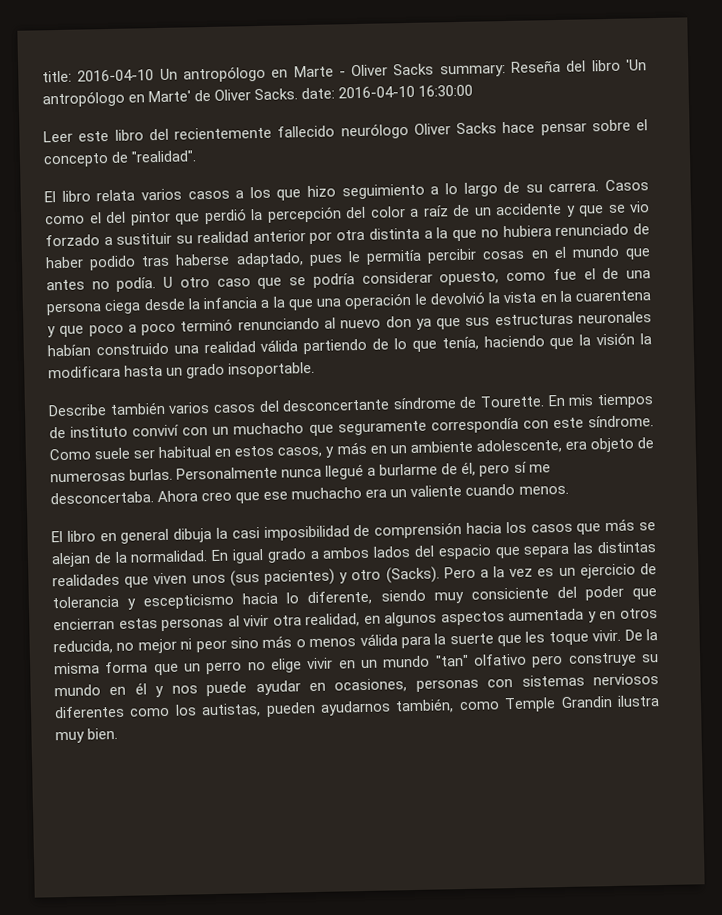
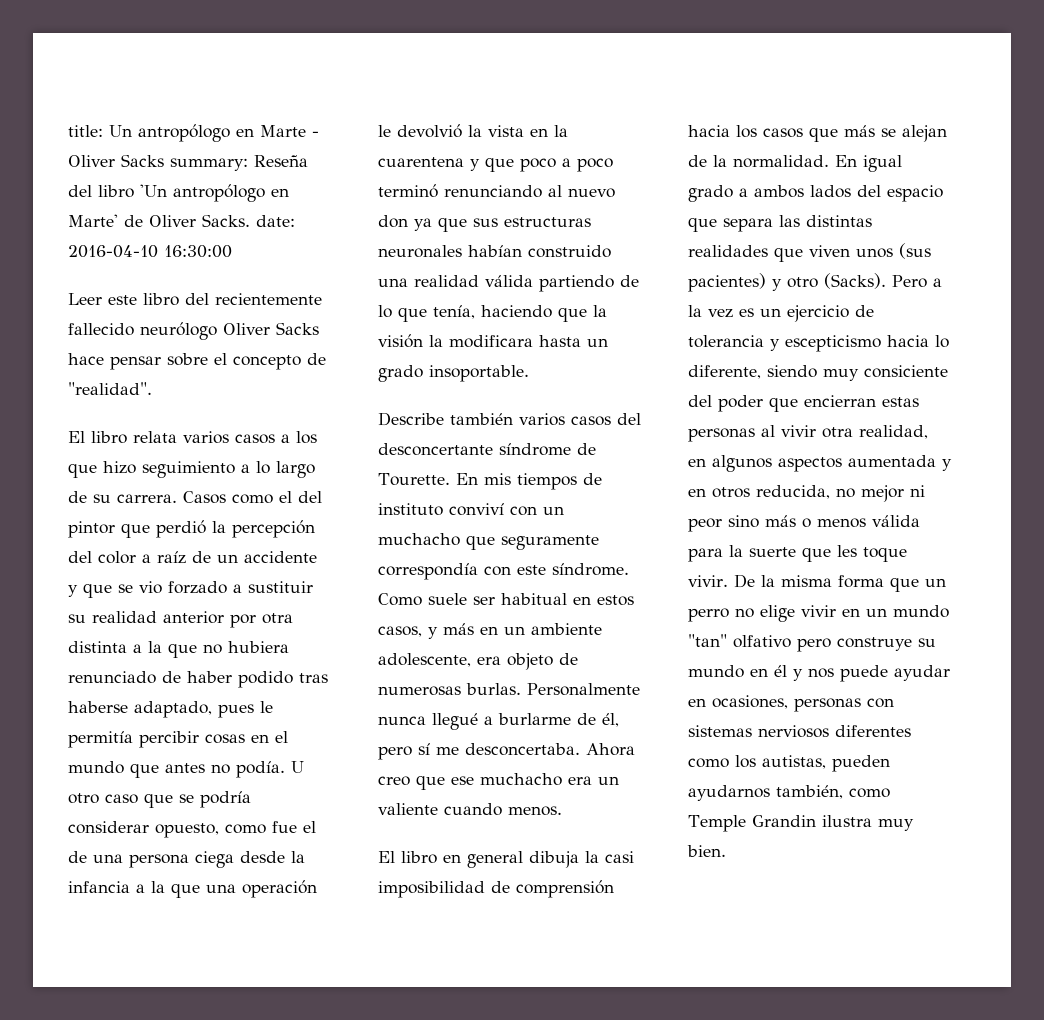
- title: 2016-04-10 Un antropólogo en Marte - Oliver Sacks summary: Reseña del libro 'Un antropólogo en Marte' de Oliver Sacks. date: 2016-04-10 16:30:00
+ title: Un antropólogo en Marte - Oliver Sacks summary: Reseña del libro 'Un antropólogo en Marte' de Oliver Sacks. date: 2016-04-10 16:30:00

